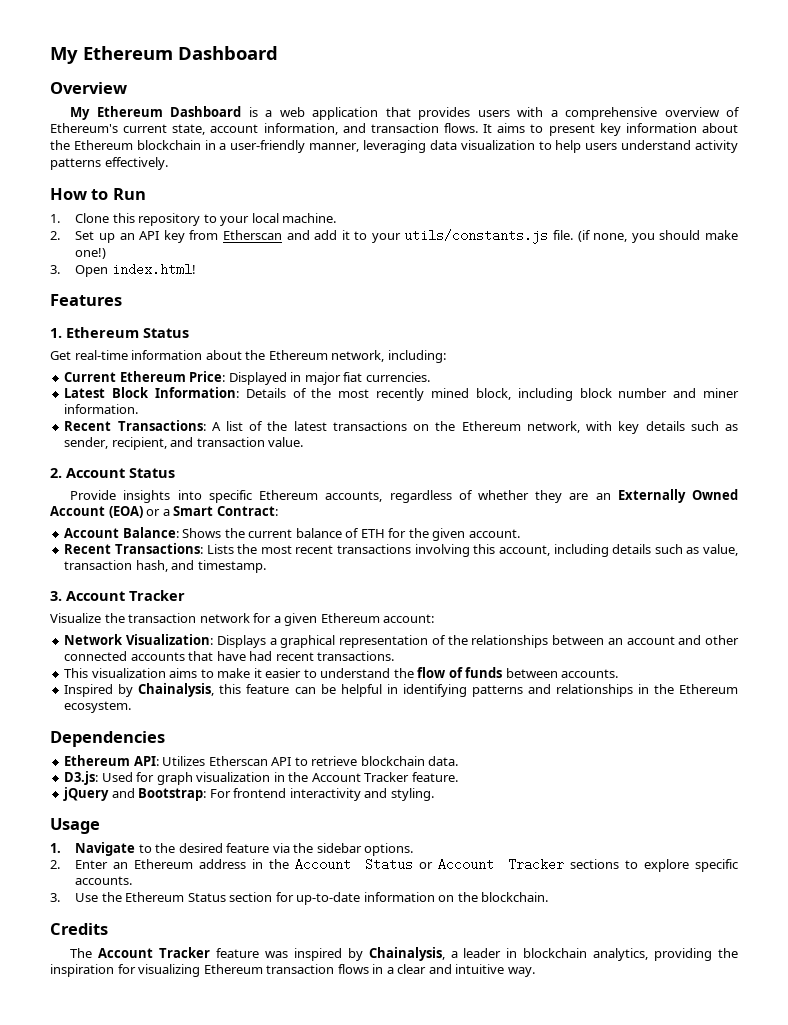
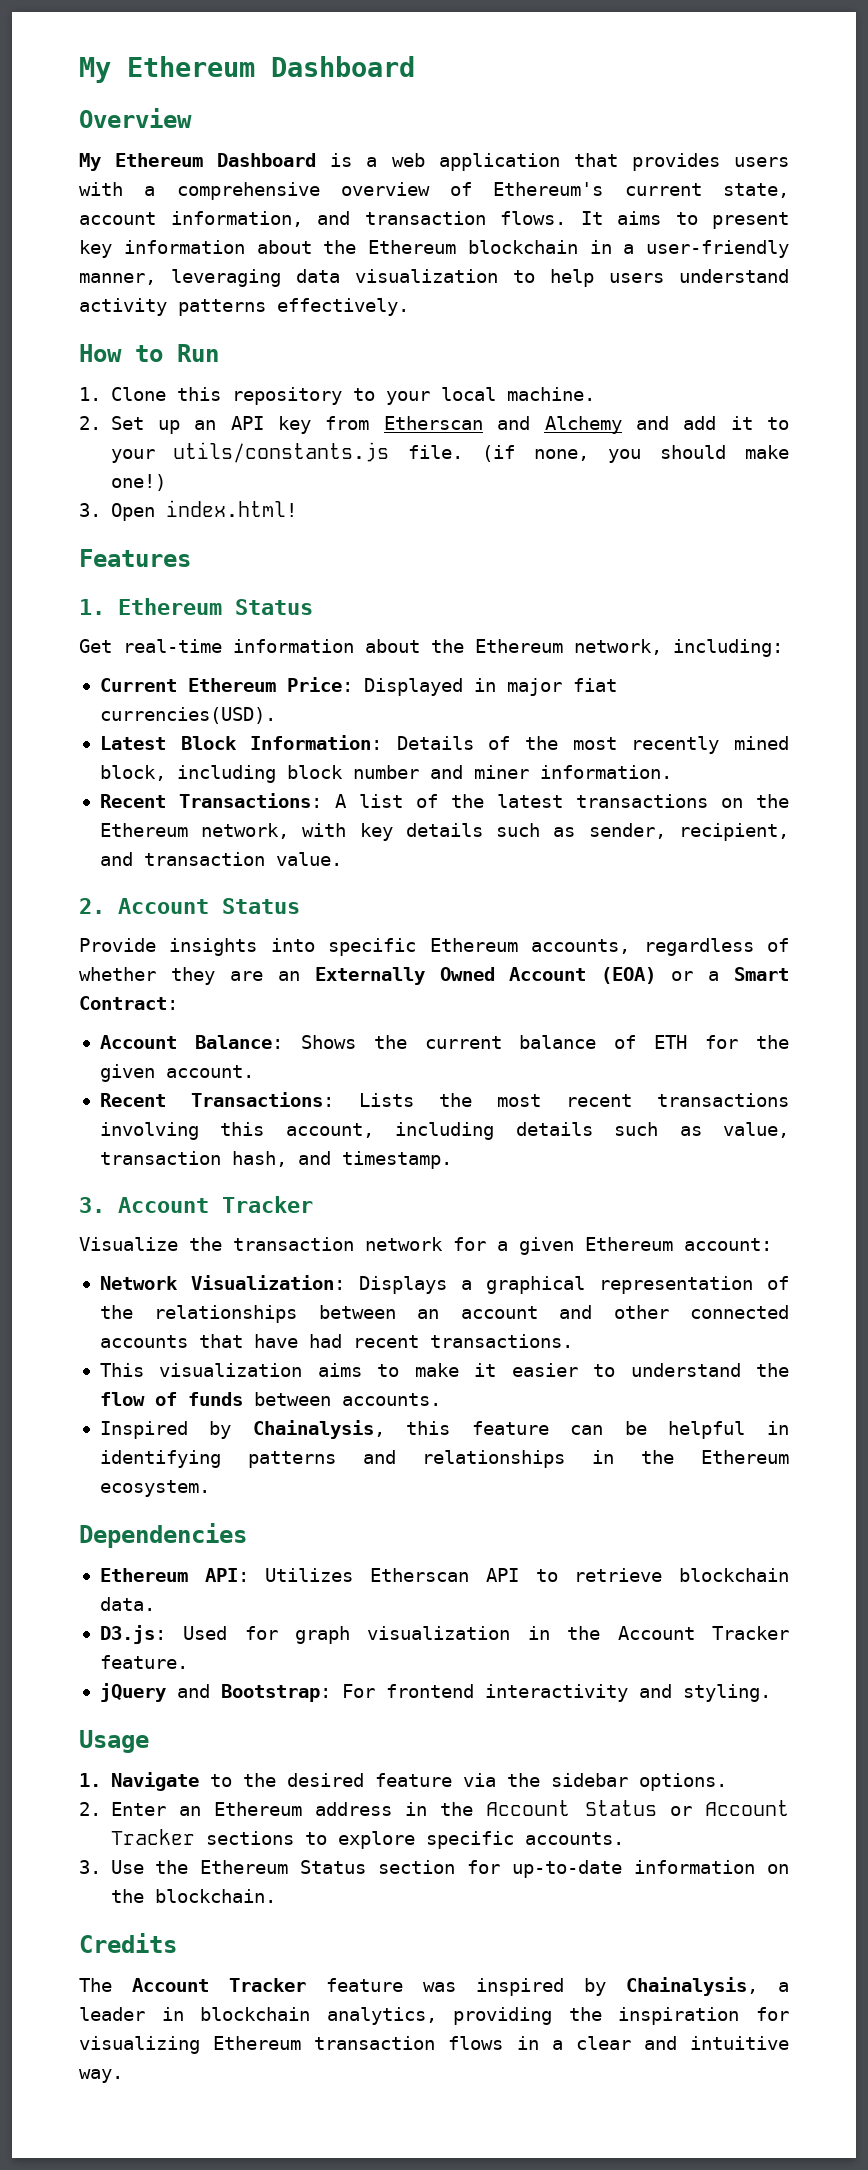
- 2. Set up an API key from Etherscan and add it to your utils/constants.js file.
+ 2. Set up an API key from Etherscan and Alchemy and add it to your utils/constants.js file.
- Current Ethereum Price: Displayed in major fiat currencies.
+ Current Ethereum Price: Displayed in major fiat currencies(USD).

